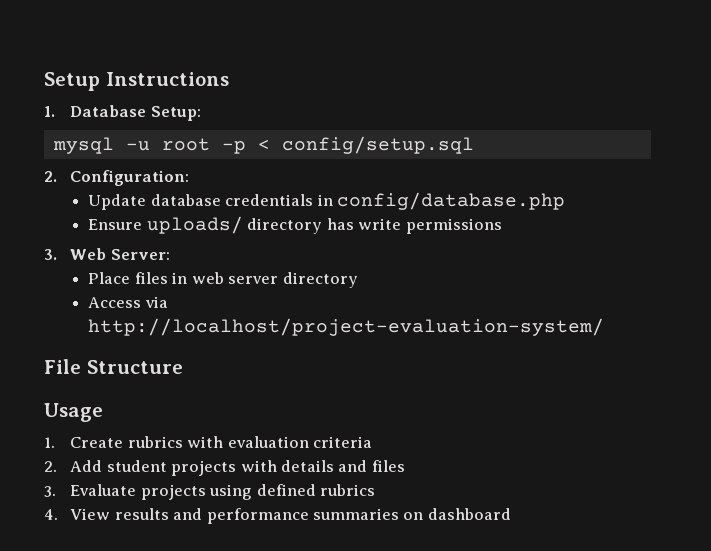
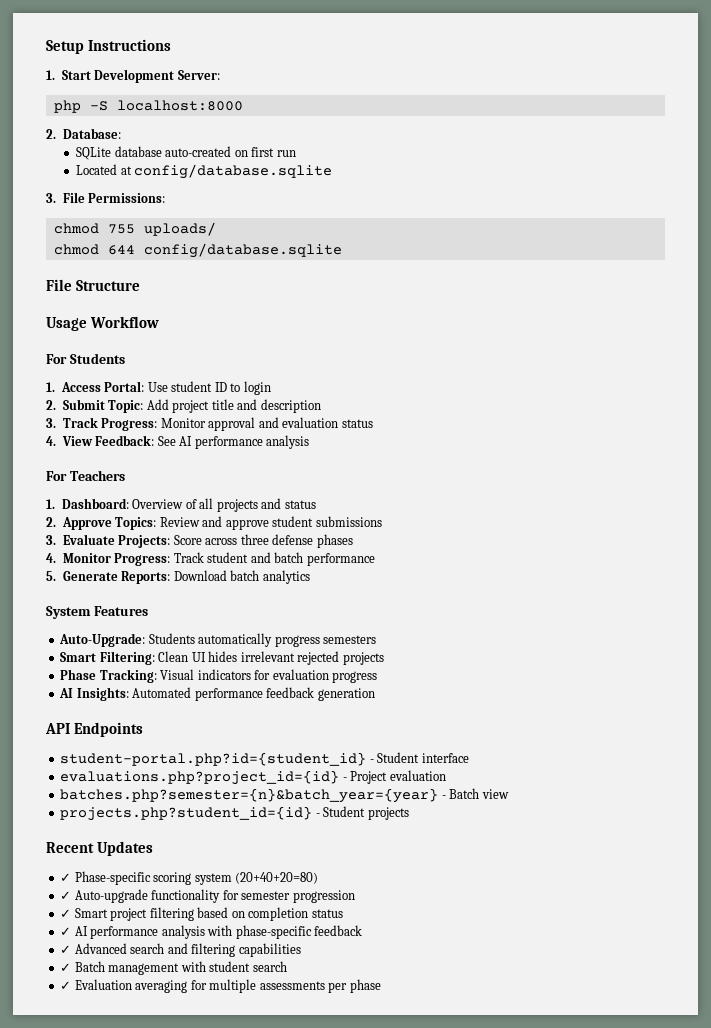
- 1. Database Setup:
- mysql -u root -p < config/setup.sql
- 2. Configuration:
- Update database credentials in config/database.php
- Ensure uploads/ directory has write permissions
- 3. Web Server:
- Place files in web server directory
- Access via http://localhost/project-evaluation-system/
+ 1. Start Development Server:
+ php -S localhost:8000
+ 2. Database:
+ SQLite database auto-created on first run
+ Located at config/database.sqlite
+ 3. File Permissions:
+ chmod 755 uploads/
+ chmod 644 config/database.sqlite
  File Structure
- Usage
- 1. Create rubrics with evaluation criteria
- 2. Add student projects with details and files
- 3. Evaluate projects using defined rubrics
- 4. View results and performance summaries on dashboard
+ Usage Workflow
+ For Students
+ 1. Access Portal: Use student ID to login
+ 2. Submit Topic: Add project title and description
+ 3. Track Progress: Monitor approval and evaluation status
+ 4. View Feedback: See AI performance analysis
+ For Teachers
+ 1. Dashboard: Overview of all projects and status
+ 2. Approve Topics: Review and approve student submissions
+ 3. Evaluate Projects: Score across three defense phases
+ 4. Monitor Progress: Track student and batch performance
+ 5. Generate Reports: Download batch analytics
+ System Features
+ Auto-Upgrade: Students automatically progress semesters
+ Smart Filtering: Clean UI hides irrelevant rejected projects
+ Phase Tracking: Visual indicators for evaluation progress
+ AI Insights: Automated performance feedback generation
+ API Endpoints
+ student-portal.php?id={student_id} - Student interface
+ evaluations.php?project_id={id} - Project evaluation
+ batches.php?semester={n}&batch_year={year} - Batch view
+ projects.php?student_id={id} - Student projects
+ Recent Updates
+ ✓ Phase-specific scoring system (20+40+20=80)
+ ✓ Auto-upgrade functionality for semester progression
+ ✓ Smart project filtering based on completion status
+ ✓ AI performance analysis with phase-specific feedback
+ ✓ Advanced search and filtering capabilities
+ ✓ Batch management with student search
+ ✓ Evaluation averaging for multiple assessments per phase

